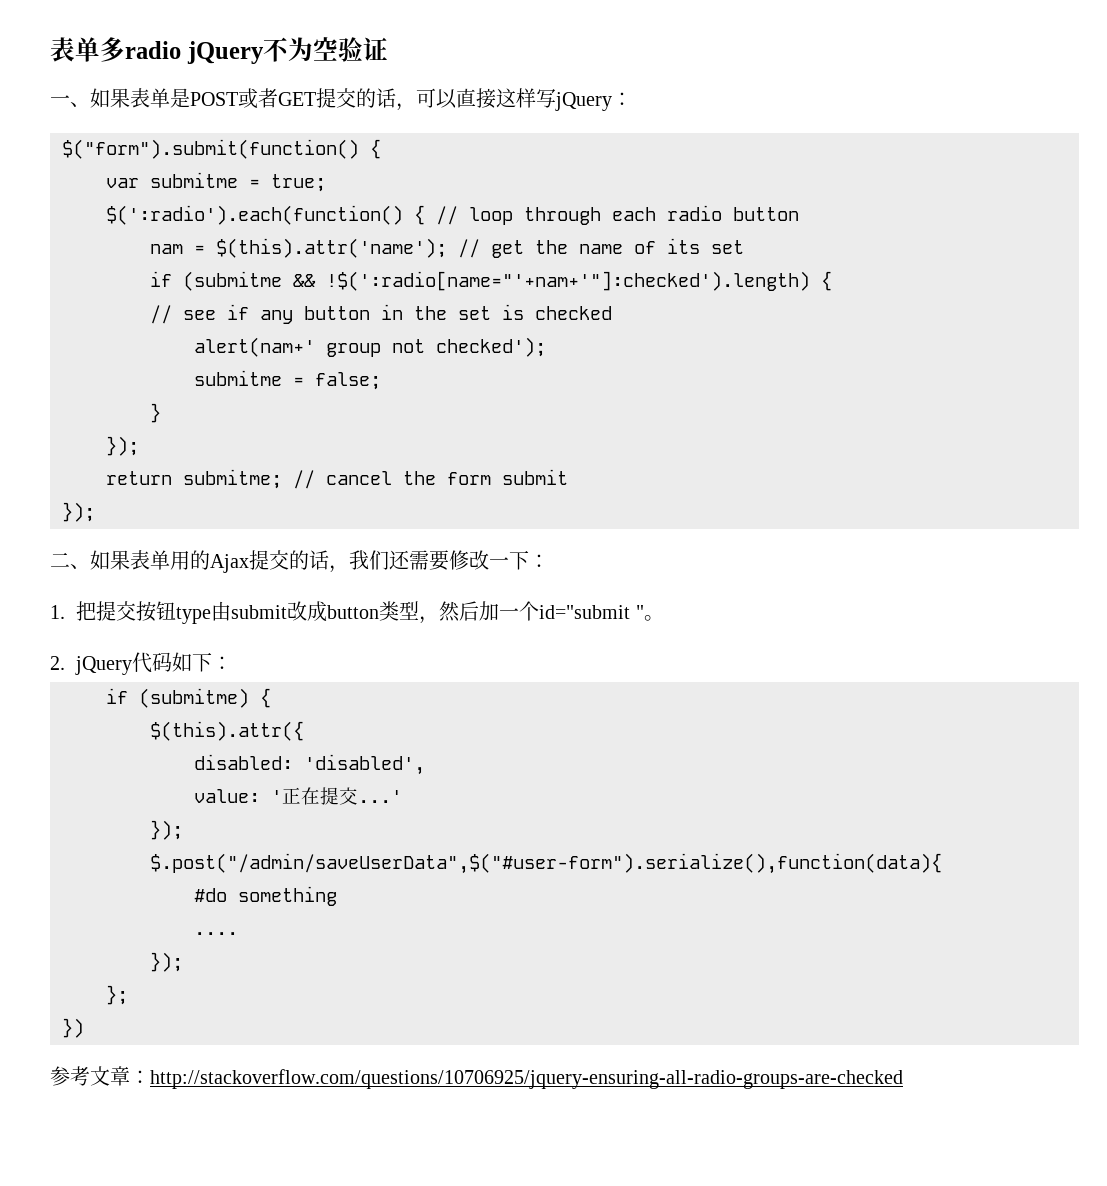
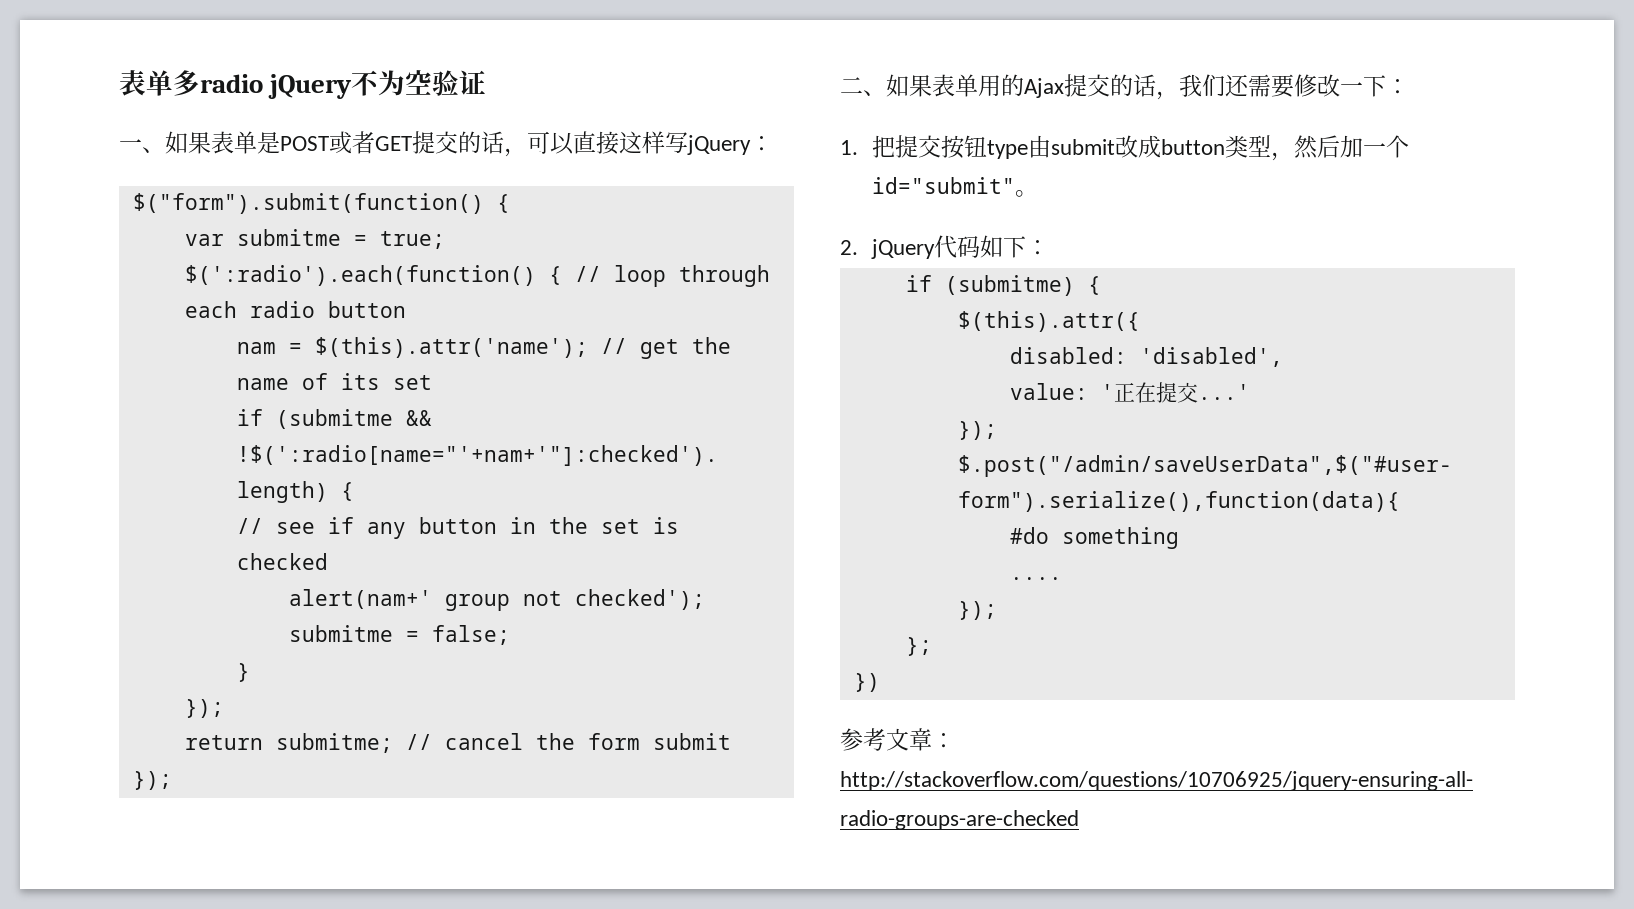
- 1.把提交按钮type由submit改成button类型，然后加一个id="submit "。
+ 1.把提交按钮type由submit改成button类型，然后加一个id="submit"。

